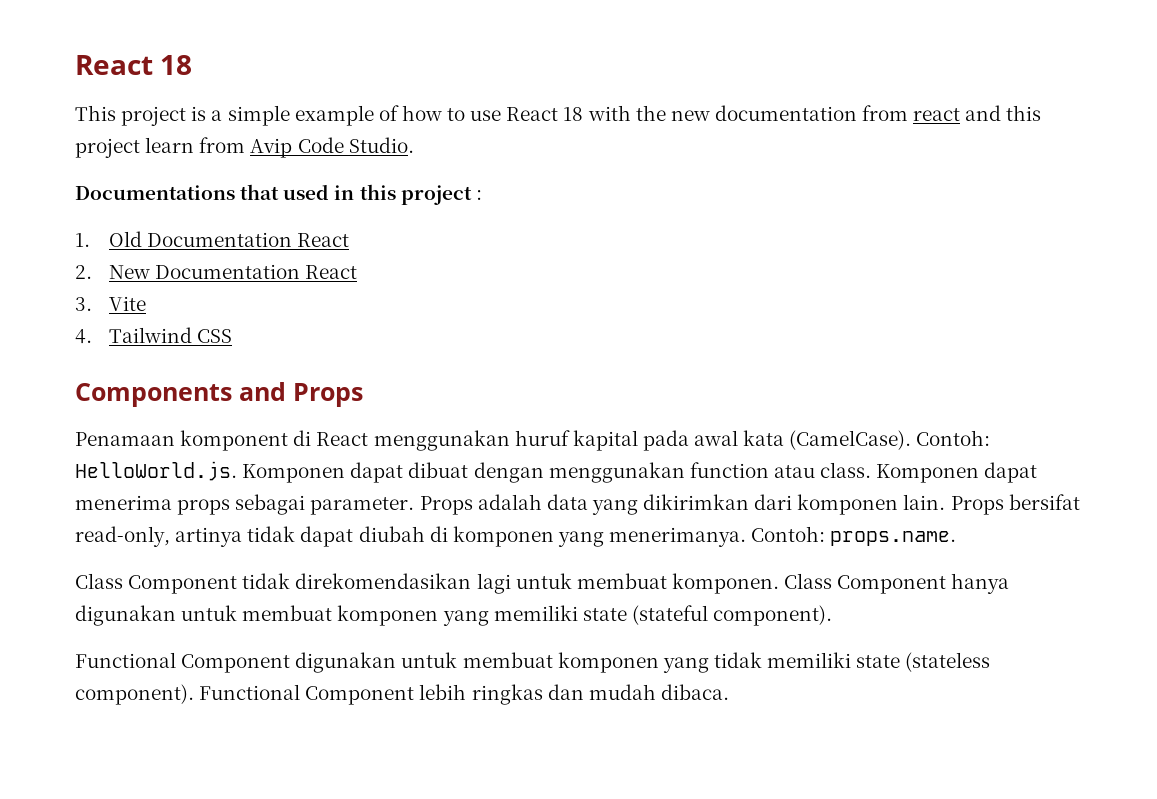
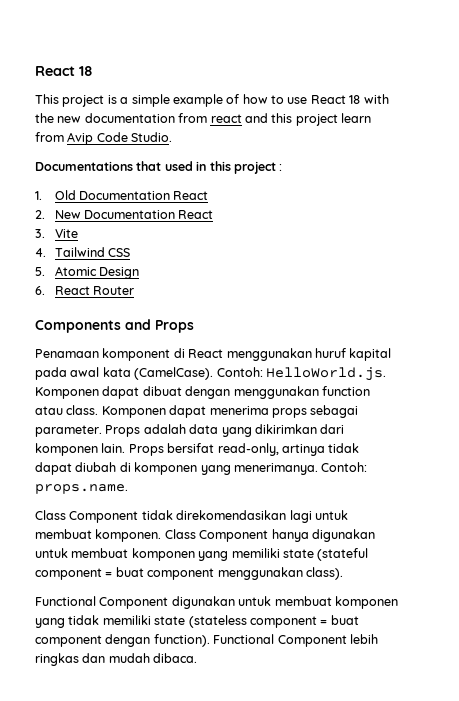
+ 5. Atomic Design
+ 6. React Router
- Class Component hanya digunakan untuk membuat komponen yang memiliki state (stateful component).
+ Class Component hanya digunakan untuk membuat komponen yang memiliki state (stateful component = buat component menggunakan class).
- Functional Component digunakan untuk membuat komponen yang tidak memiliki state (stateless component).
+ Functional Component digunakan untuk membuat komponen yang tidak memiliki state (stateless component = buat component dengan function).

